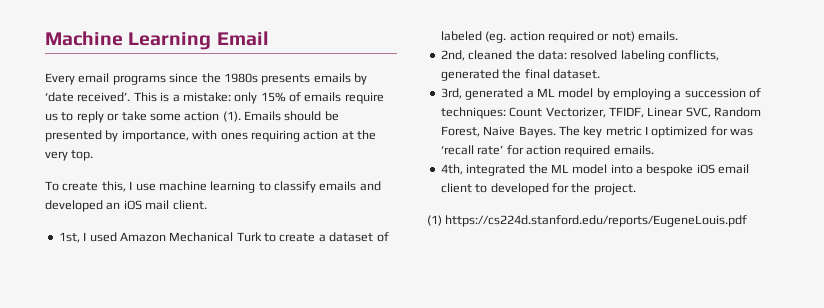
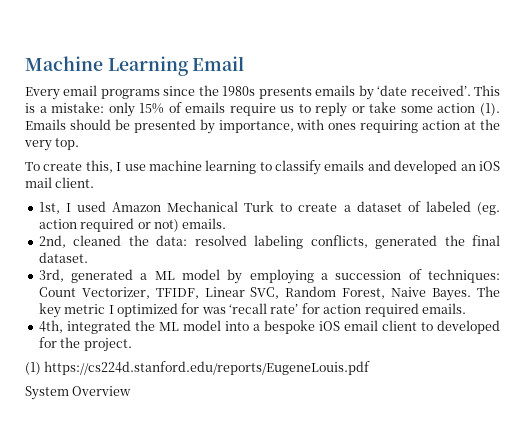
+ System Overview

